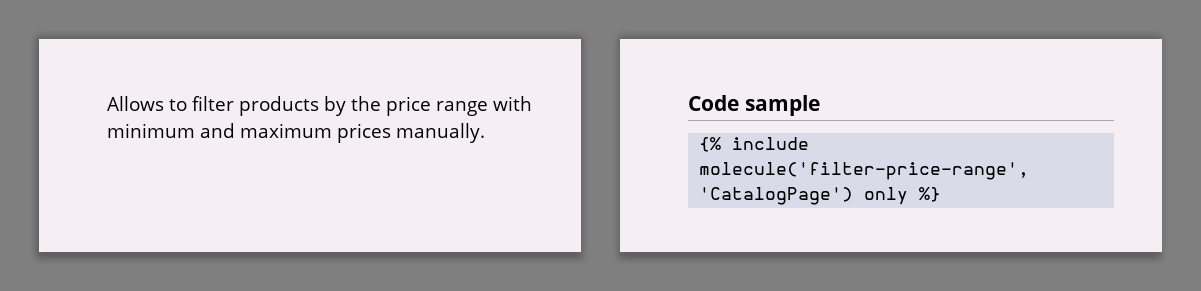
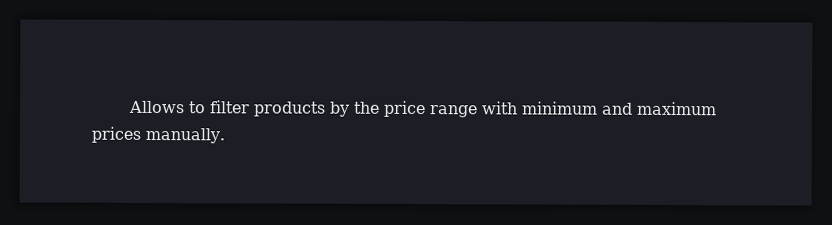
- Code sample
- {% include molecule('filter-price-range', 'CatalogPage') only %}

